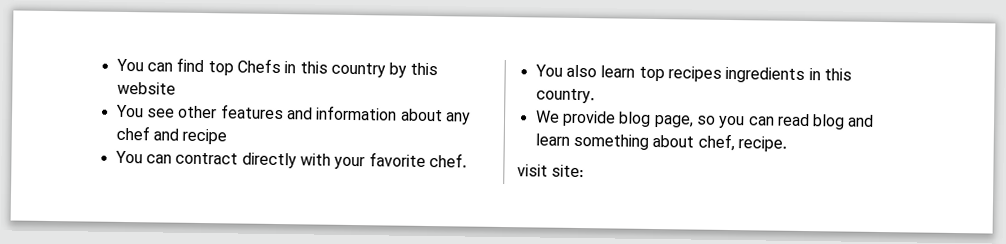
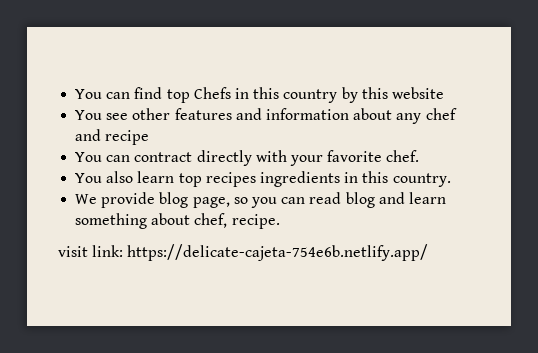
- visit site:
+ visit link: https://delicate-cajeta-754e6b.netlify.app/

